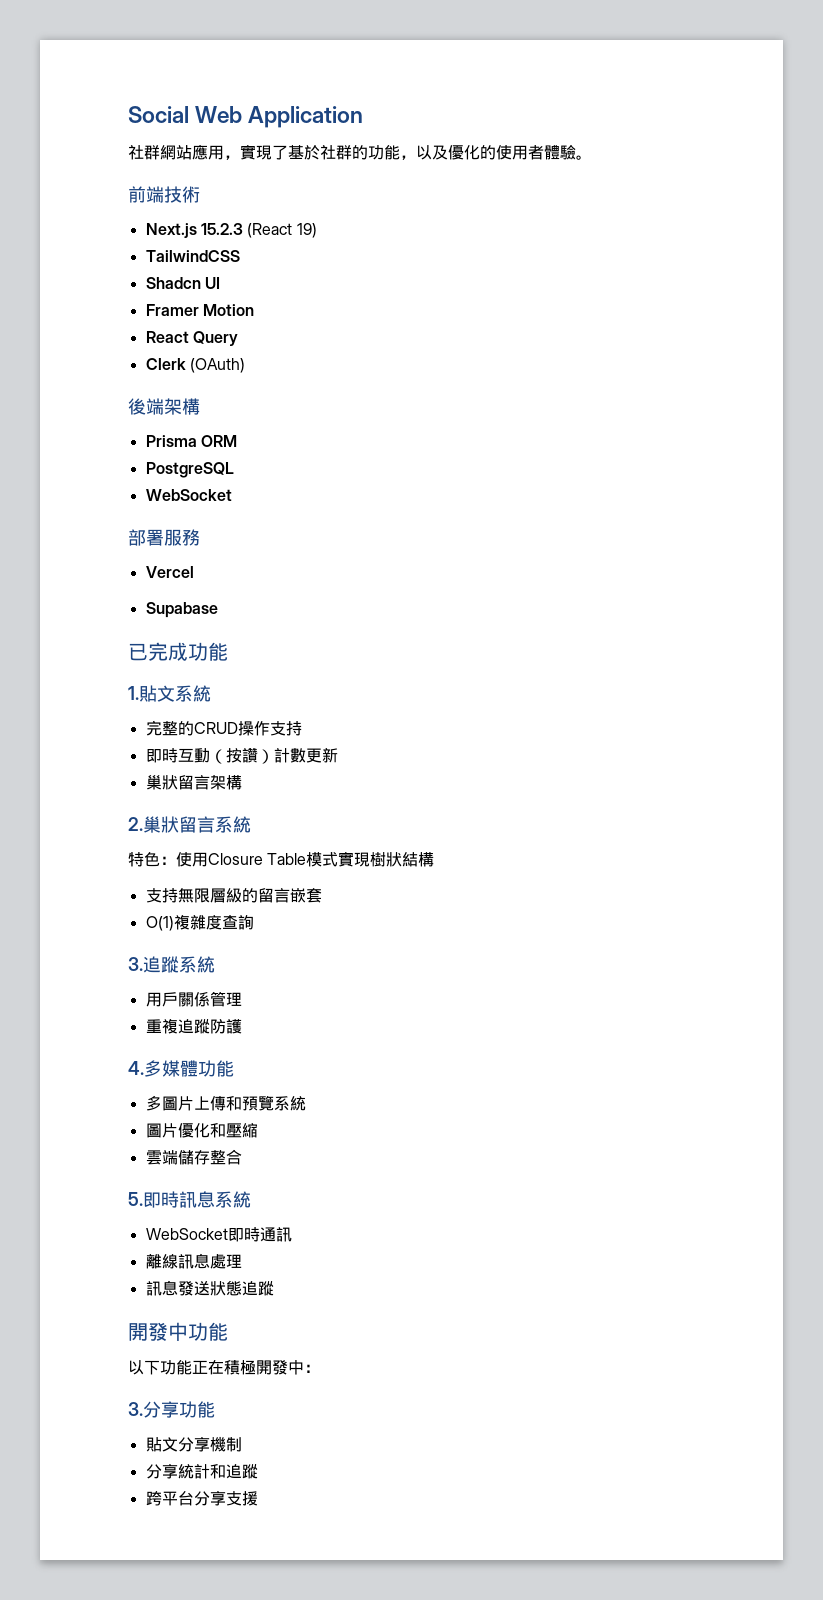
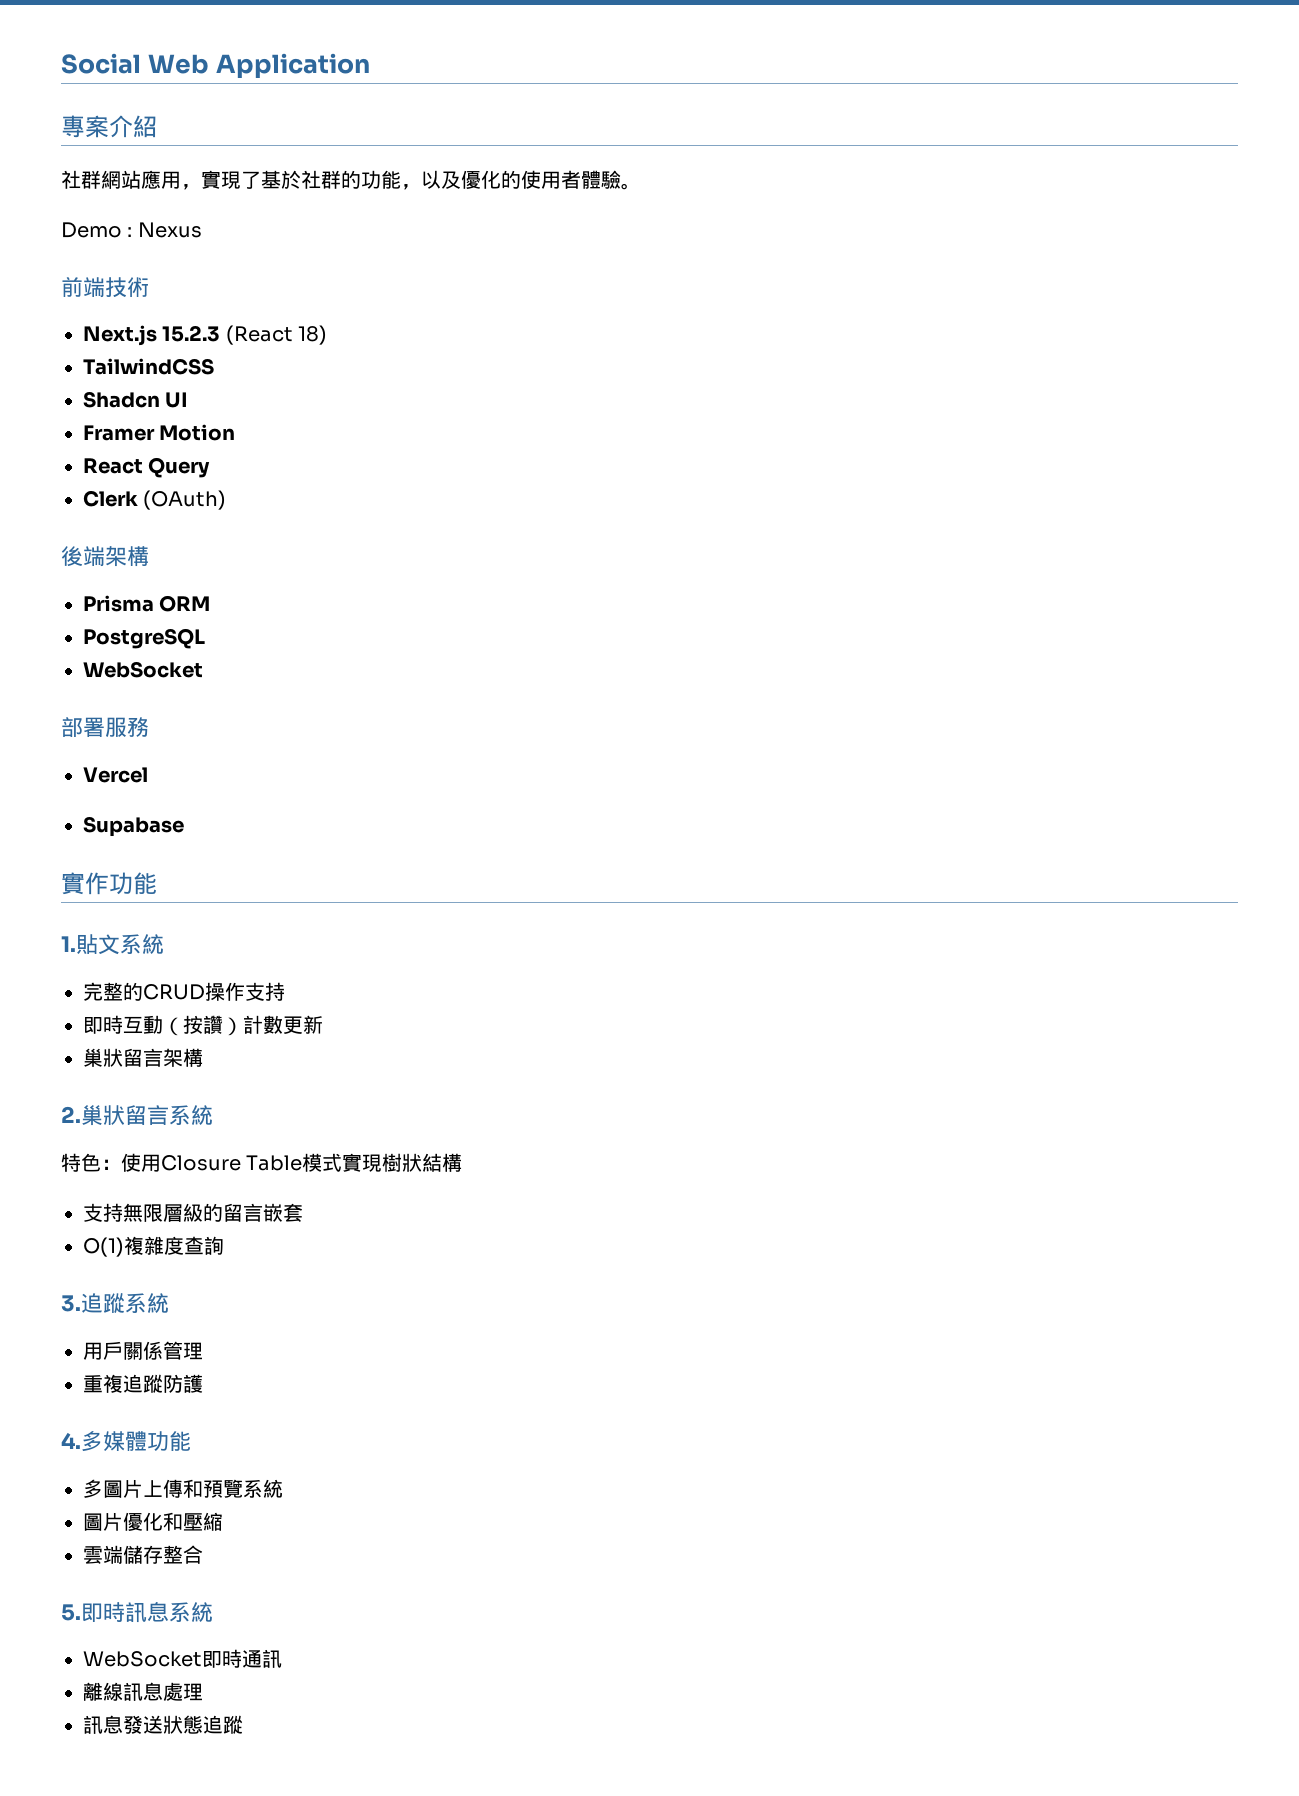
+ 專案介紹
+ Demo : Nexus
- Next.js 15.2.3 (React 19)
+ Next.js 15.2.3 (React 18)
- 已完成功能
+ 實作功能
- 開發中功能
- 以下功能正在積極開發中：
- 3.分享功能
- 貼文分享機制
- 分享統計和追蹤
- 跨平台分享支援

